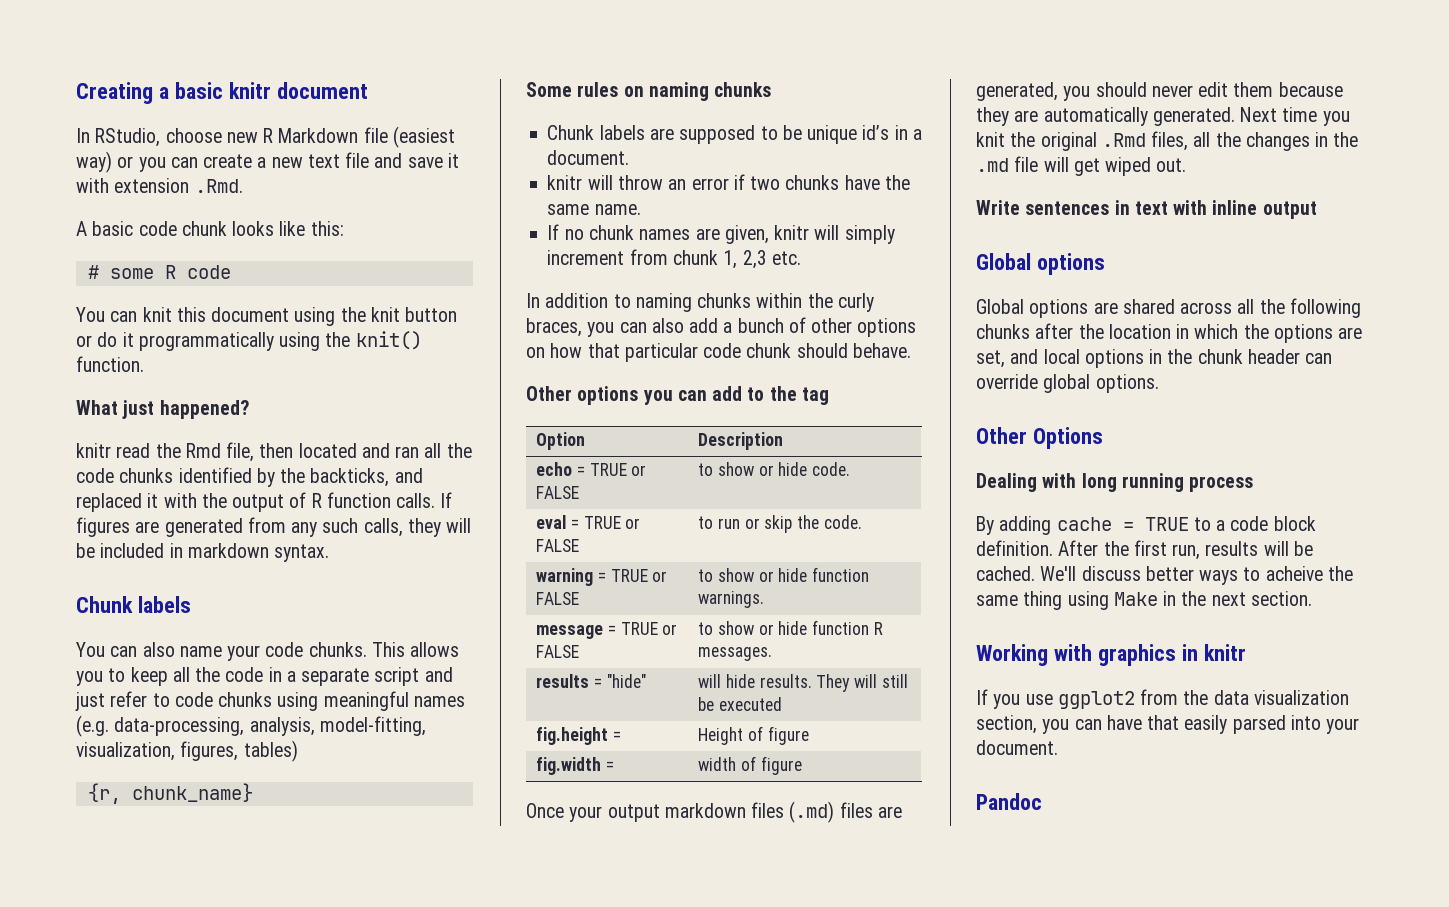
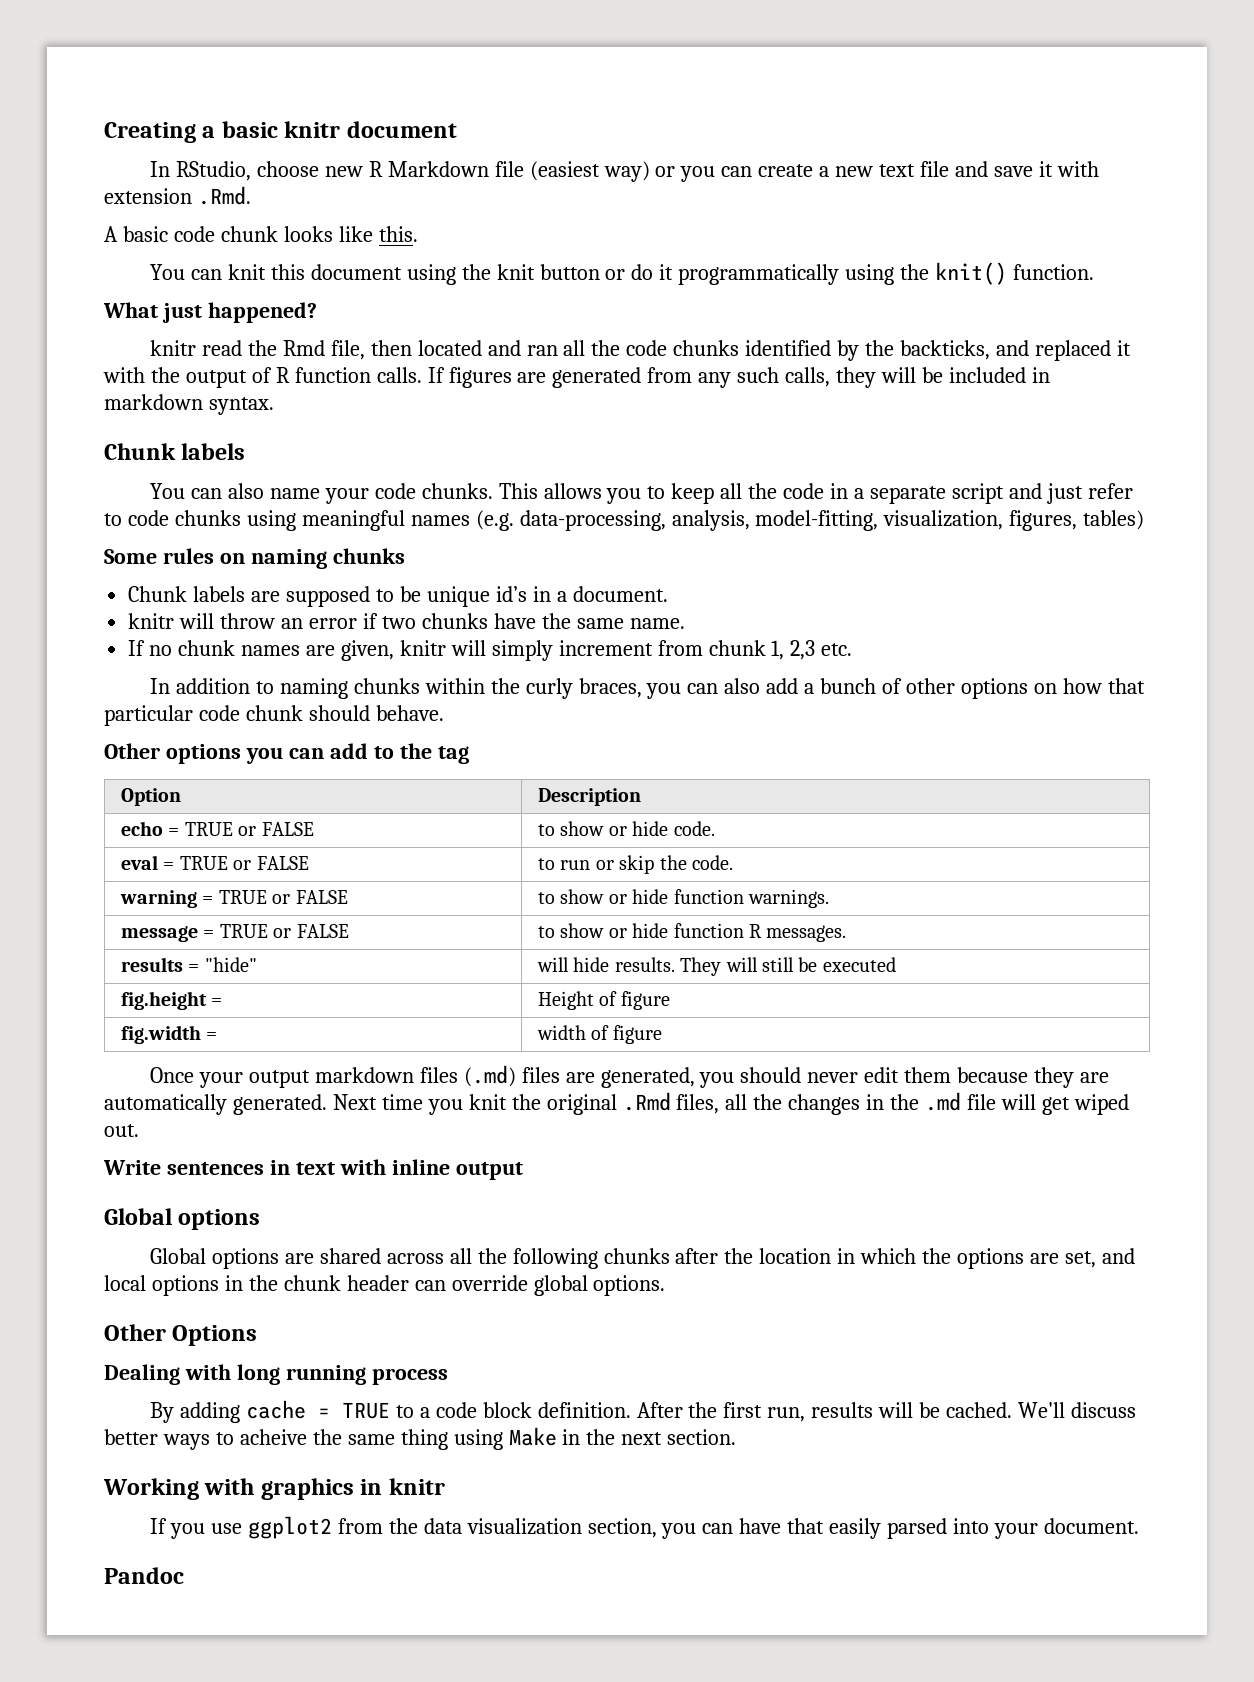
- A basic code chunk looks like this:
- # some R code
+ A basic code chunk looks like this.
- {r, chunk_name}

